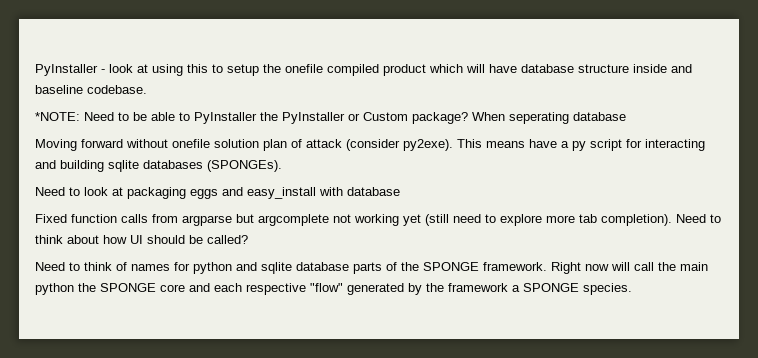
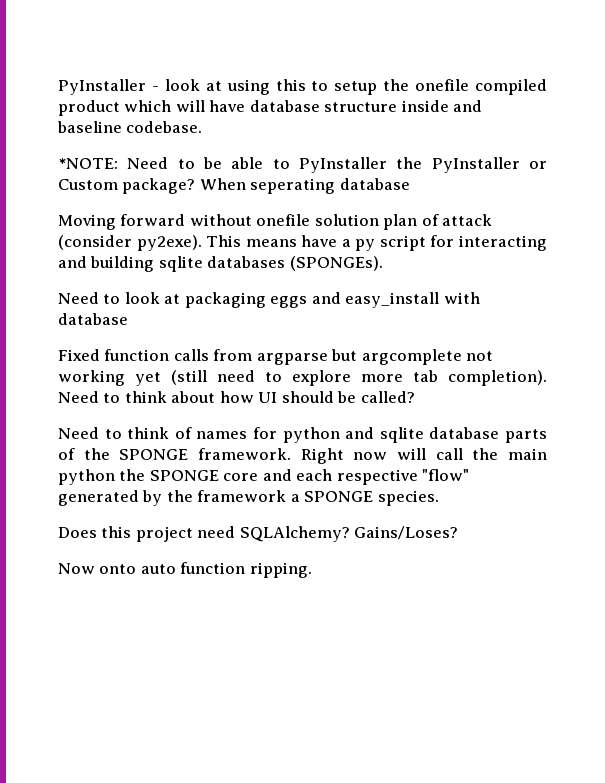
+ Does this project need SQLAlchemy? Gains/Loses?
+ Now onto auto function ripping.

